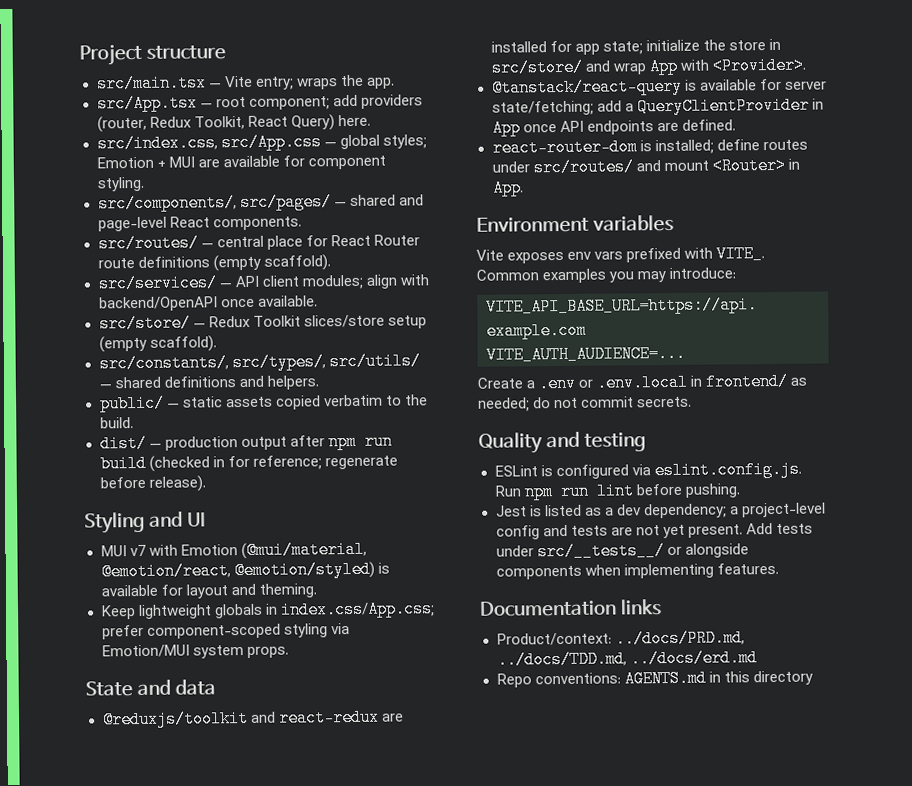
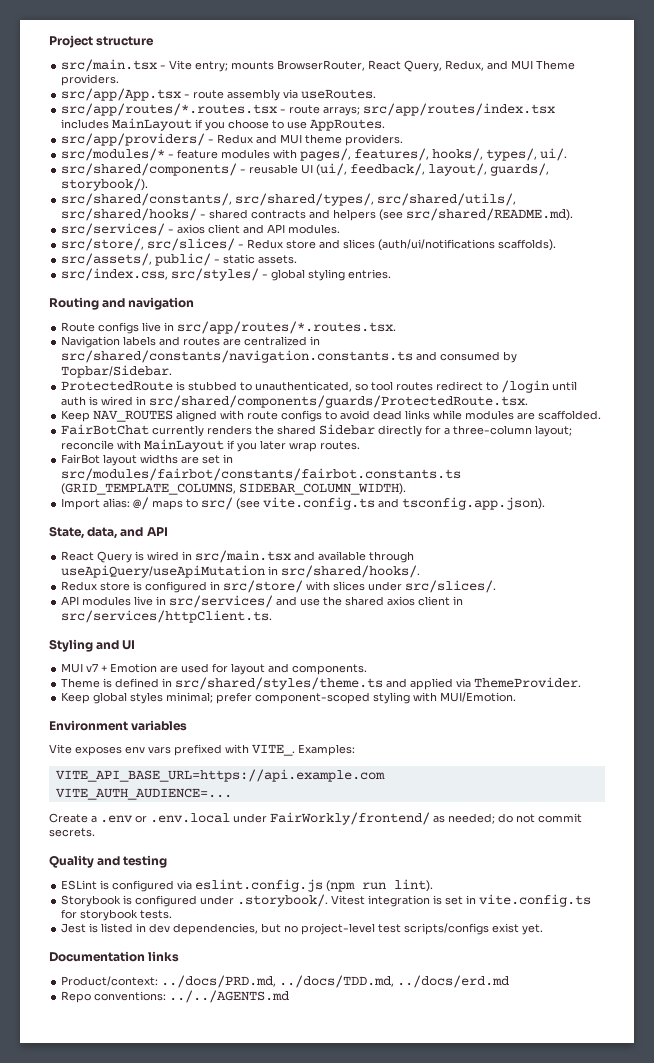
- src/main.tsx — Vite entry; wraps the app.
- src/App.tsx — root component; add providers (router, Redux Toolkit, React Query) here.
- src/index.css, src/App.css — global styles; Emotion + MUI are available for component styling.
- src/components/, src/pages/ — shared and page-level React components.
- src/routes/ — central place for React Router route definitions (empty scaffold).
- src/services/ — API client modules; align with backend/OpenAPI once available.
- src/store/ — Redux Toolkit slices/store setup (empty scaffold).
- src/constants/, src/types/, src/utils/ — shared definitions and helpers.
- public/ — static assets copied verbatim to the build.
- dist/ — production output after npm run build (checked in for reference; regenerate before release).
+ src/main.tsx - Vite entry; mounts BrowserRouter, React Query, Redux, and MUI Theme providers.
+ src/app/App.tsx - route assembly via useRoutes.
+ src/app/routes/*.routes.tsx - route arrays; src/app/routes/index.tsx includes MainLayout if you choose to use AppRoutes.
+ src/app/providers/ - Redux and MUI theme providers.
+ src/modules/* - feature modules with pages/, features/, hooks/, types/, ui/.
+ src/shared/components/ - reusable UI (ui/, feedback/, layout/, guards/, storybook/).
+ src/shared/constants/, src/shared/types/, src/shared/utils/, src/shared/hooks/ - shared contracts and helpers (see src/shared/README.md).
+ src/services/ - axios client and API modules.
+ src/store/, src/slices/ - Redux store and slices (auth/ui/notifications scaffolds).
+ src/assets/, public/ - static assets.
+ src/index.css, src/styles/ - global styling entries.
+ Routing and navigation
+ Route configs live in src/app/routes/*.routes.tsx.
+ Navigation labels and routes are centralized in src/shared/constants/navigation.constants.ts and consumed by Topbar/Sidebar.
+ ProtectedRoute is stubbed to unauthenticated, so tool routes redirect to /login until auth is wired in src/shared/components/guards/ProtectedRoute.tsx.
+ Keep NAV_ROUTES aligned with route configs to avoid dead links while modules are scaffolded.
+ FairBotChat currently renders the shared Sidebar directly for a three-column layout; reconcile with MainLayout if you later wrap routes.
+ FairBot layout widths are set in src/modules/fairbot/constants/fairbot.constants.ts (GRID_TEMPLATE_COLUMNS, SIDEBAR_COLUMN_WIDTH).
+ Import alias: @/ maps to src/ (see vite.config.ts and tsconfig.app.json).
+ State, data, and API
+ React Query is wired in src/main.tsx and available through useApiQuery/useApiMutation in src/shared/hooks/.
+ Redux store is configured in src/store/ with slices under src/slices/.
+ API modules live in src/services/ and use the shared axios client in src/services/httpClient.ts.
- MUI v7 with Emotion (@mui/material, @emotion/react, @emotion/styled) is available for layout and theming.
- Keep lightweight globals in index.css/App.css; prefer component-scoped styling via Emotion/MUI system props.
- State and data
- @reduxjs/toolkit and react-redux are installed for app state; initialize the store in src/store/ and wrap App with <Provider>.
- @tanstack/react-query is available for server state/fetching; add a QueryClientProvider in App once API endpoints are defined.
- react-router-dom is installed; define routes under src/routes/ and mount <Router> in App.
+ MUI v7 + Emotion are used for layout and components.
+ Theme is defined in src/shared/styles/theme.ts and applied via ThemeProvider.
+ Keep global styles minimal; prefer component-scoped styling with MUI/Emotion.
- Common examples you may introduce:
+ Examples:
- Create a .env or .env.local in frontend/ as needed; do not commit secrets.
+ Create a .env or .env.local under FairWorkly/frontend/ as needed; do not commit secrets.
- ESLint is configured via eslint.config.js. Run npm run lint before pushing.
- Jest is listed as a dev dependency; a project-level config and tests are not yet present. Add tests under src/__tests__/ or alongside components when implementing features.
+ ESLint is configured via eslint.config.js (npm run lint).
+ Storybook is configured under .storybook/. Vitest integration is set in vite.config.ts for storybook tests.
+ Jest is listed in dev dependencies, but no project-level test scripts/configs exist yet.
- Repo conventions: AGENTS.md in this directory
+ Repo conventions: ../../AGENTS.md

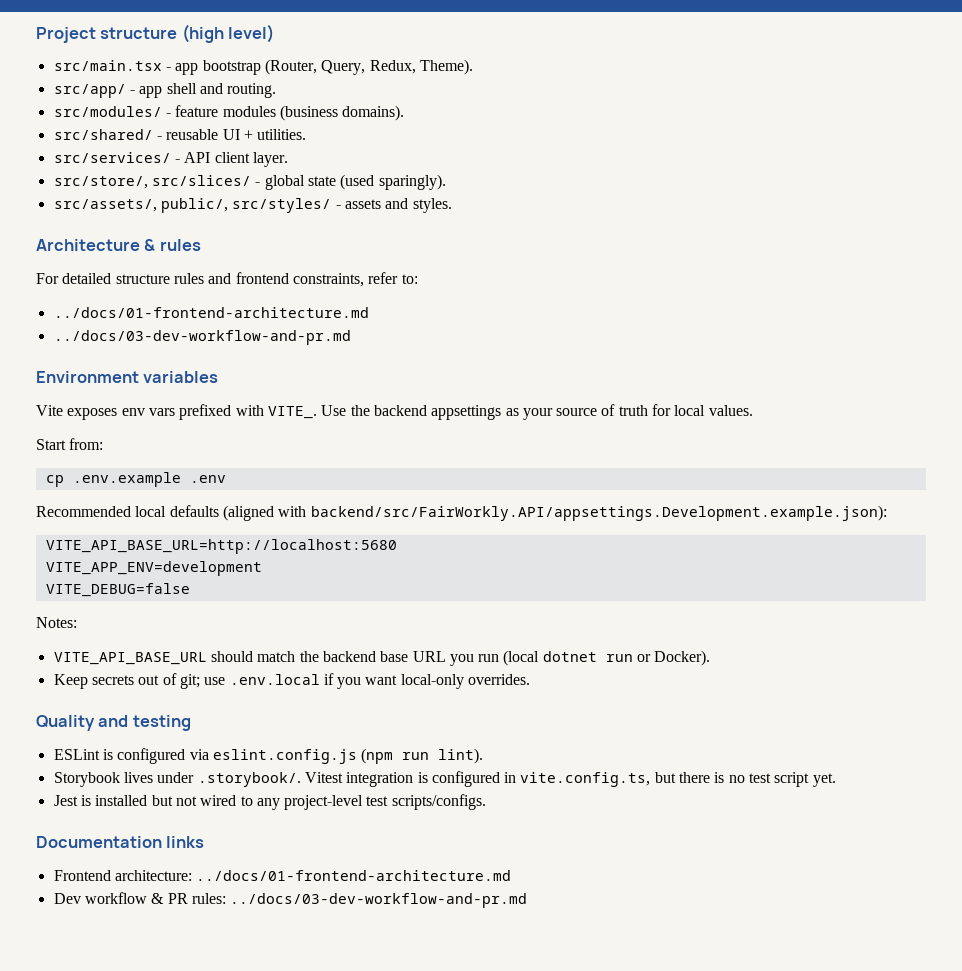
- Project structure
+ Project structure (high level)
- src/main.tsx - Vite entry; mounts BrowserRouter, React Query, Redux, and MUI Theme providers.
- src/app/App.tsx - route assembly via useRoutes.
- src/app/routes/*.routes.tsx - route arrays; src/app/routes/index.tsx includes MainLayout if you choose to use AppRoutes.
- src/app/providers/ - Redux and MUI theme providers.
- src/modules/* - feature modules with pages/, features/, hooks/, types/, ui/.
- src/shared/components/ - reusable UI (ui/, feedback/, layout/, guards/, storybook/).
- src/shared/constants/, src/shared/types/, src/shared/utils/, src/shared/hooks/ - shared contracts and helpers (see src/shared/README.md).
- src/services/ - axios client and API modules.
- src/store/, src/slices/ - Redux store and slices (auth/ui/notifications scaffolds).
- src/assets/, public/ - static assets.
- src/index.css, src/styles/ - global styling entries.
- Routing and navigation
- Route configs live in src/app/routes/*.routes.tsx.
- Navigation labels and routes are centralized in src/shared/constants/navigation.constants.ts and consumed by Topbar/Sidebar.
- ProtectedRoute is stubbed to unauthenticated, so tool routes redirect to /login until auth is wired in src/shared/components/guards/ProtectedRoute.tsx.
- Keep NAV_ROUTES aligned with route configs to avoid dead links while modules are scaffolded.
- FairBotChat currently renders the shared Sidebar directly for a three-column layout; reconcile with MainLayout if you later wrap routes.
- FairBot layout widths are set in src/modules/fairbot/constants/fairbot.constants.ts (GRID_TEMPLATE_COLUMNS, SIDEBAR_COLUMN_WIDTH).
- Import alias: @/ maps to src/ (see vite.config.ts and tsconfig.app.json).
- State, data, and API
- React Query is wired in src/main.tsx and available through useApiQuery/useApiMutation in src/shared/hooks/.
- Redux store is configured in src/store/ with slices under src/slices/.
- API modules live in src/services/ and use the shared axios client in src/services/httpClient.ts.
- Styling and UI
- MUI v7 + Emotion are used for layout and components.
- Theme is defined in src/shared/styles/theme.ts and applied via ThemeProvider.
- Keep global styles minimal; prefer component-scoped styling with MUI/Emotion.
+ src/main.tsx - app bootstrap (Router, Query, Redux, Theme).
+ src/app/ - app shell and routing.
+ src/modules/ - feature modules (business domains).
+ src/shared/ - reusable UI + utilities.
+ src/services/ - API client layer.
+ src/store/, src/slices/ - global state (used sparingly).
+ src/assets/, public/, src/styles/ - assets and styles.
+ Architecture & rules
+ For detailed structure rules and frontend constraints, refer to:
+ ../docs/01-frontend-architecture.md
+ ../docs/03-dev-workflow-and-pr.md
- Examples:
- VITE_API_BASE_URL=https://api.example.com
- VITE_AUTH_AUDIENCE=...
- Create a .env or .env.local under FairWorkly/frontend/ as needed; do not commit secrets.
+ Use the backend appsettings as your source of truth for local values.
+ Start from:
+ cp .env.example .env
+ Recommended local defaults (aligned with backend/src/FairWorkly.API/appsettings.Development.example.json):
+ VITE_API_BASE_URL=http://localhost:5680
+ VITE_APP_ENV=development
+ VITE_DEBUG=false
+ Notes:
+ VITE_API_BASE_URL should match the backend base URL you run (local dotnet run or Docker).
+ Keep secrets out of git; use .env.local if you want local-only overrides.
- Storybook is configured under .storybook/. Vitest integration is set in vite.config.ts for storybook tests.
- Jest is listed in dev dependencies, but no project-level test scripts/configs exist yet.
+ Storybook lives under .storybook/. Vitest integration is configured in vite.config.ts, but there is no test script yet.
+ Jest is installed but not wired to any project-level test scripts/configs.
  Documentation links
- Product/context: ../docs/PRD.md, ../docs/TDD.md, ../docs/erd.md
- Repo conventions: ../../AGENTS.md
+ Frontend architecture: ../docs/01-frontend-architecture.md
+ Dev workflow & PR rules: ../docs/03-dev-workflow-and-pr.md

